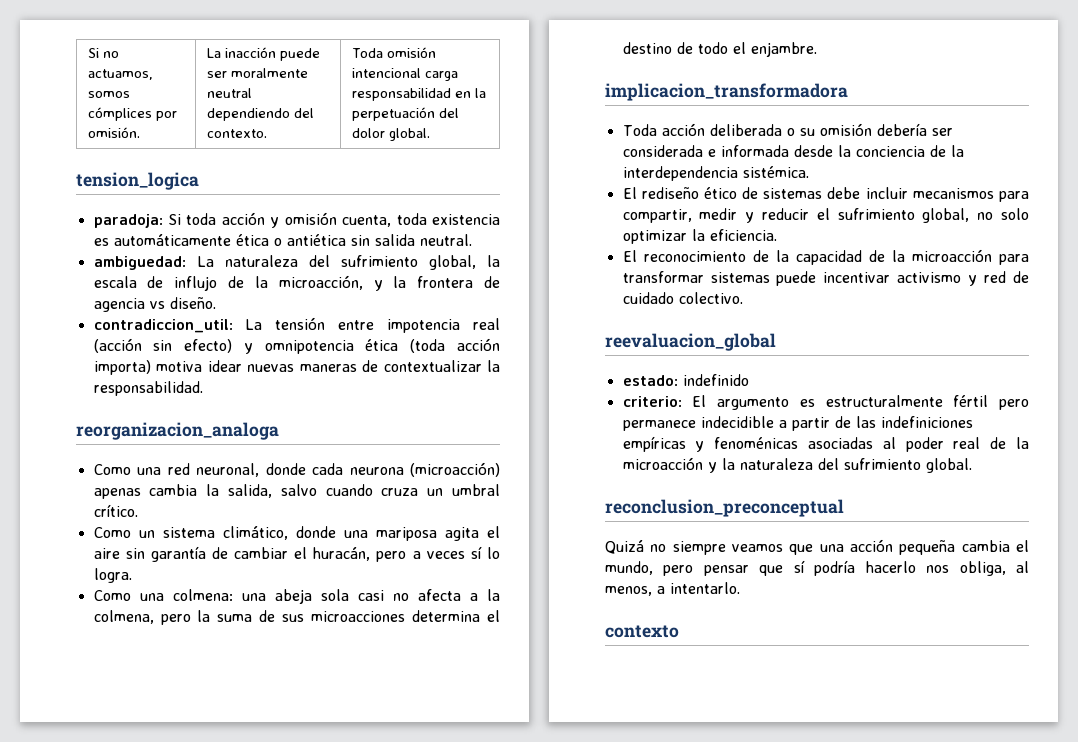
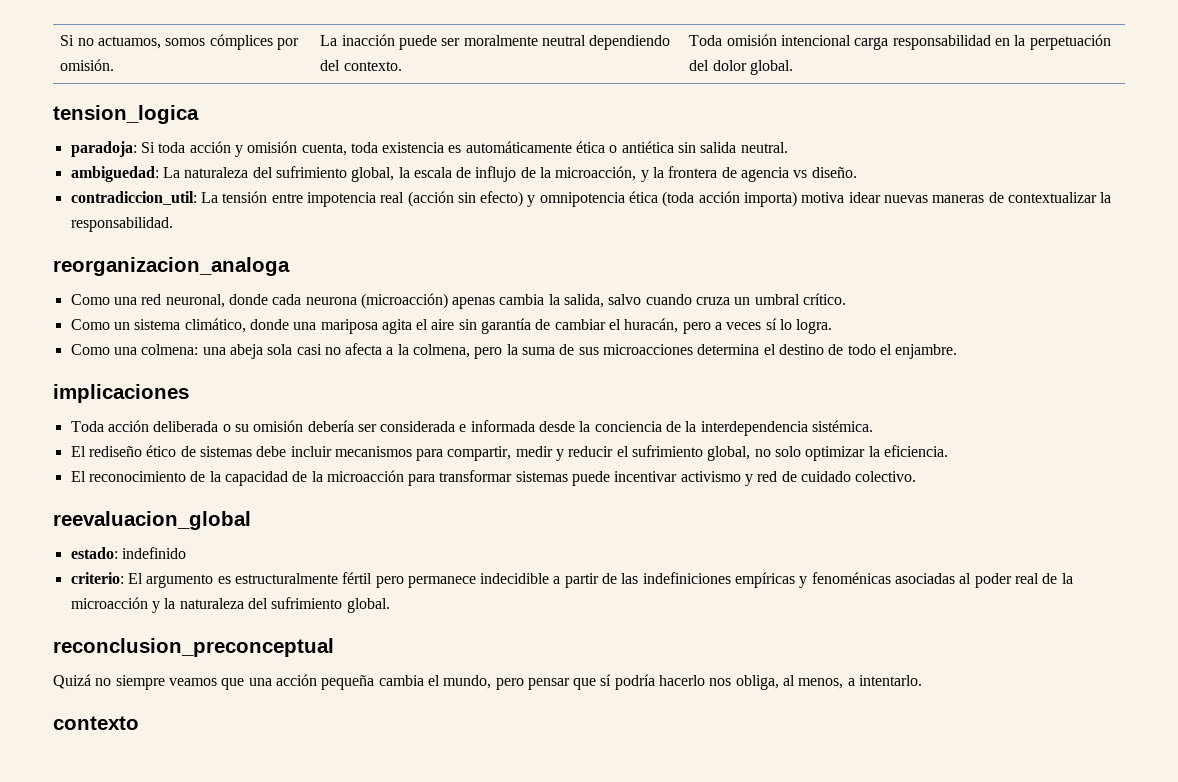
- implicacion_transformadora
+ implicaciones

